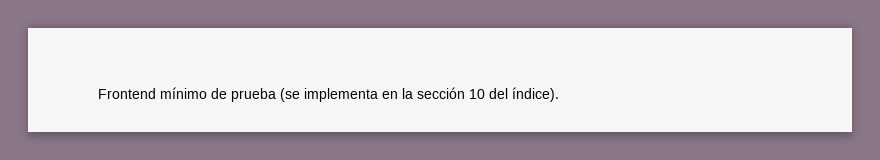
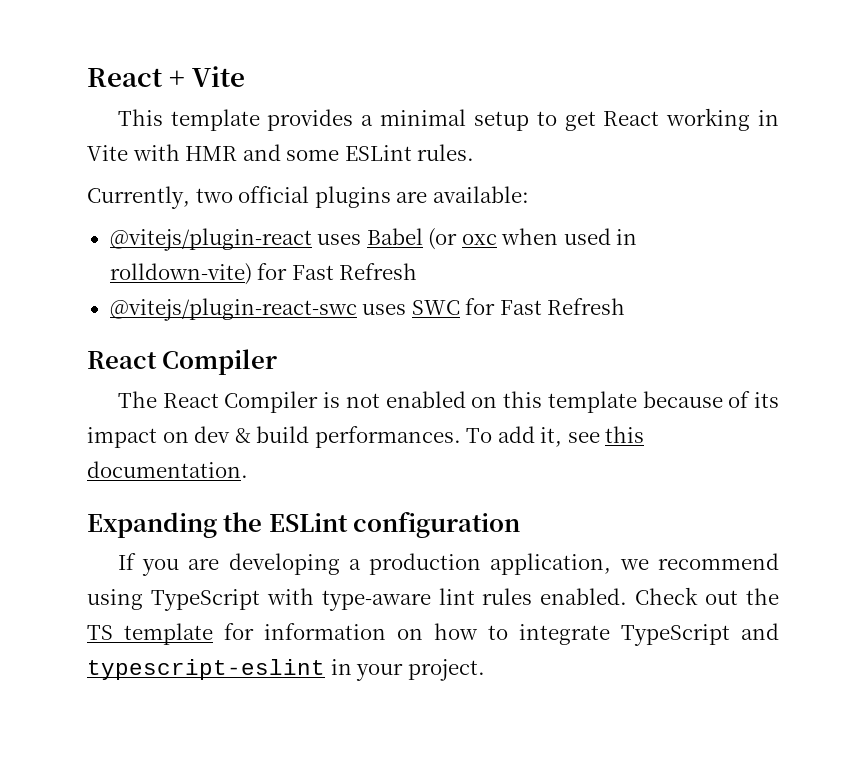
- Frontend mínimo de prueba (se implementa en la sección 10 del índice).
+ React + Vite
+ This template provides a minimal setup to get React working in Vite with HMR and some ESLint rules.
+ Currently, two official plugins are available:
+ @vitejs/plugin-react uses Babel (or oxc when used in rolldown-vite) for Fast Refresh
+ @vitejs/plugin-react-swc uses SWC for Fast Refresh
+ React Compiler
+ The React Compiler is not enabled on this template because of its impact on dev & build performances. To add it, see this documentation.
+ Expanding the ESLint configuration
+ If you are developing a production application, we recommend using TypeScript with type-aware lint rules enabled. Check out the TS template for information on how to integrate TypeScript and typescript-eslint in your project.

